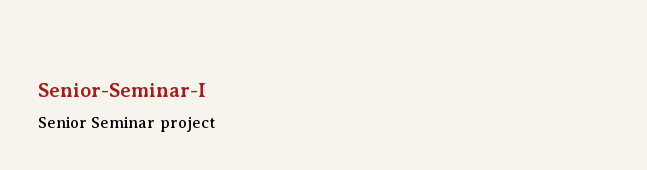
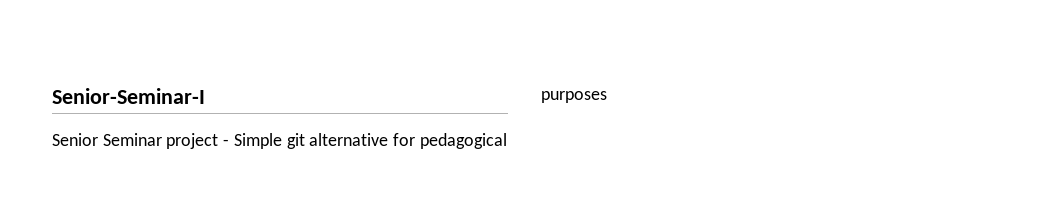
- Senior Seminar project
+ Senior Seminar project - Simple git alternative for pedagogical purposes

